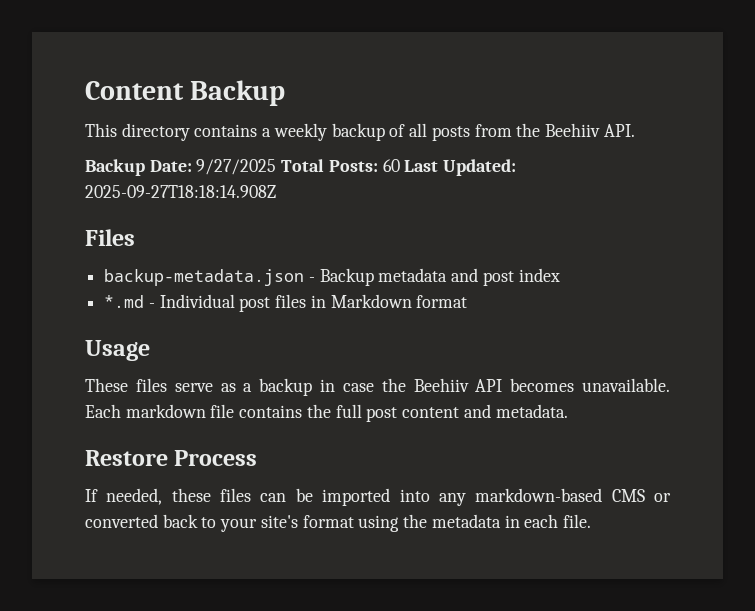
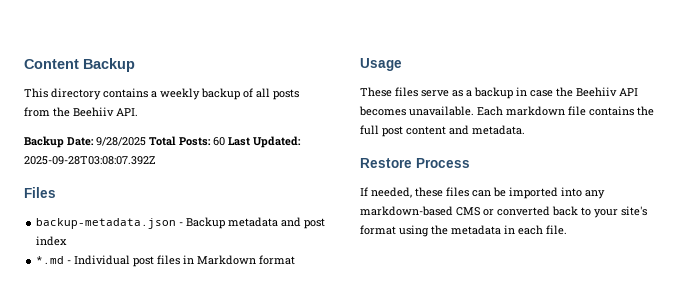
- Backup Date: 9/27/2025 Total Posts: 60 Last Updated: 2025-09-27T18:18:14.908Z
+ Backup Date: 9/28/2025 Total Posts: 60 Last Updated: 2025-09-28T03:08:07.392Z

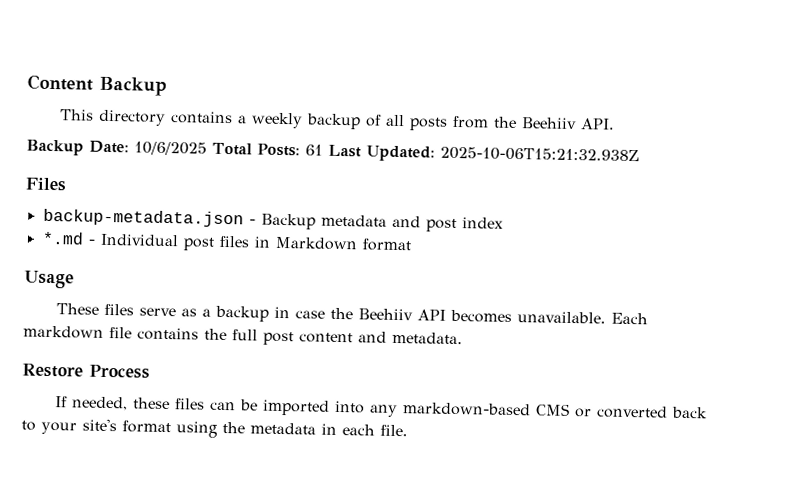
- Backup Date: 9/28/2025 Total Posts: 60 Last Updated: 2025-09-28T03:08:07.392Z
+ Backup Date: 10/6/2025 Total Posts: 61 Last Updated: 2025-10-06T15:21:32.938Z

